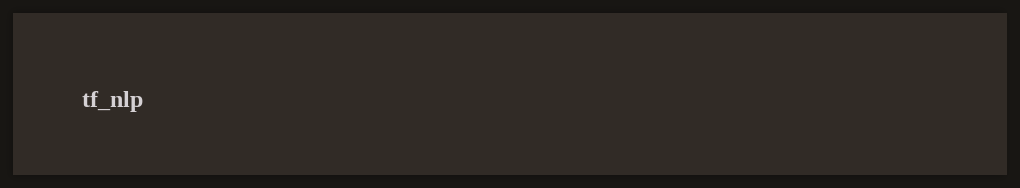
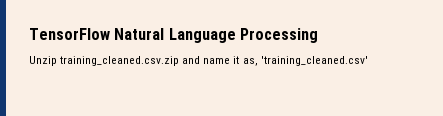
- tf_nlp
+ TensorFlow Natural Language Processing
+ Unzip training_cleaned.csv.zip and name it as, 'training_cleaned.csv'

